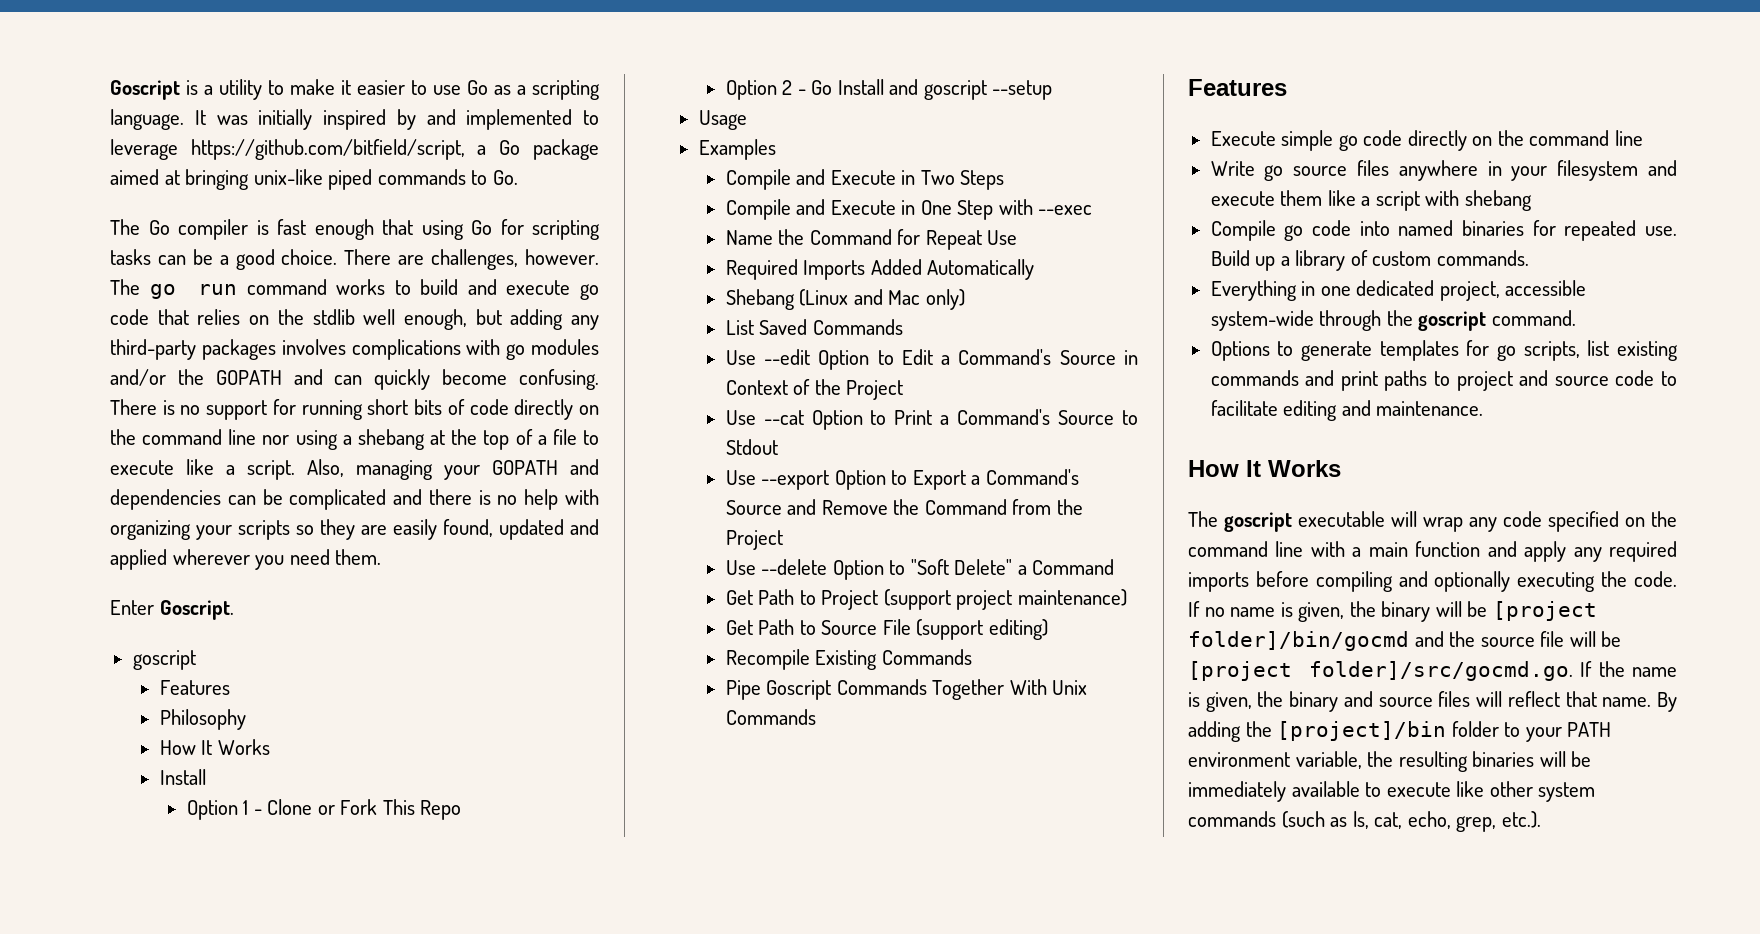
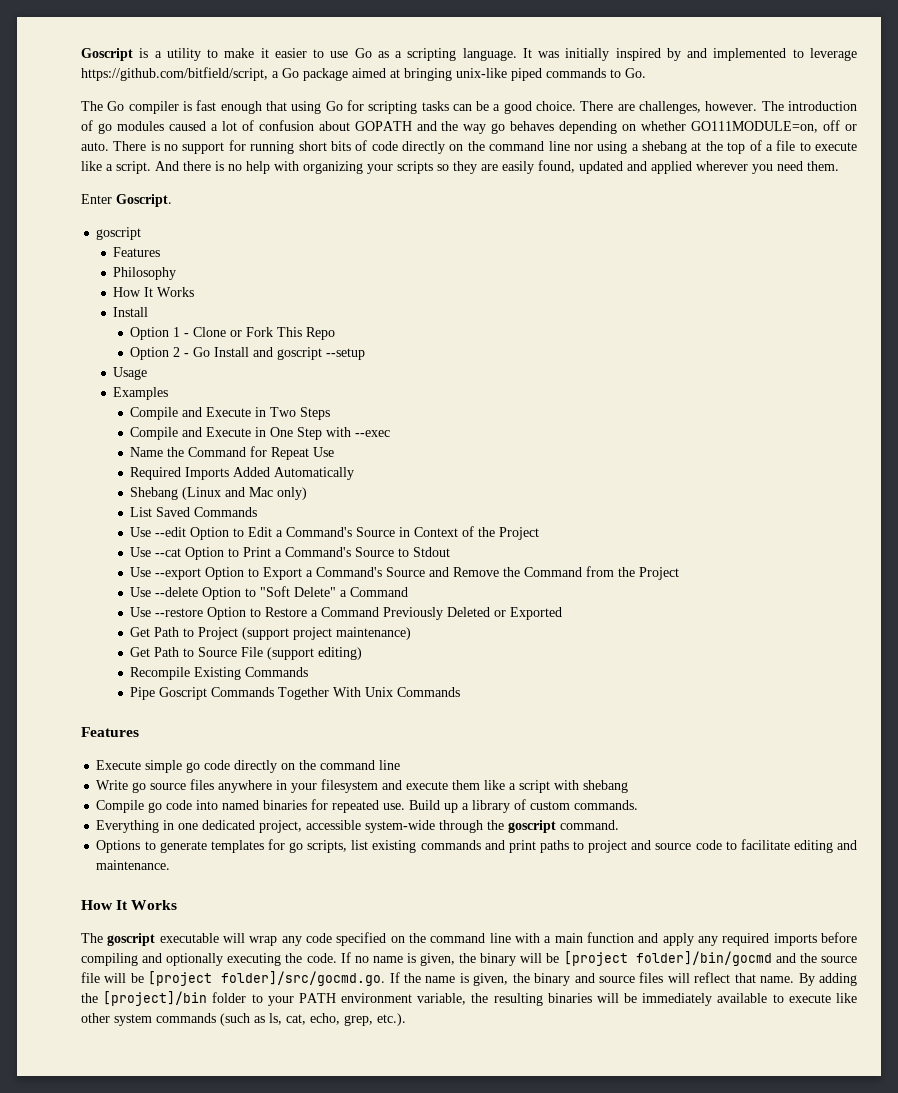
- The go run command works to build and execute go code that relies on the stdlib well enough, but adding any third-party packages involves complications with go modules and/or the GOPATH and can quickly become confusing.
+ The introduction of go modules caused a lot of confusion about GOPATH and the way go behaves depending on whether GO111MODULE=on, off or auto.
- Also, managing your GOPATH and dependencies can be complicated and there is no help with organizing your scripts so they are easily found, updated and applied wherever you need them.
+ And there is no help with organizing your scripts so they are easily found, updated and applied wherever you need them.
+ Use --restore Option to Restore a Command Previously Deleted or Exported

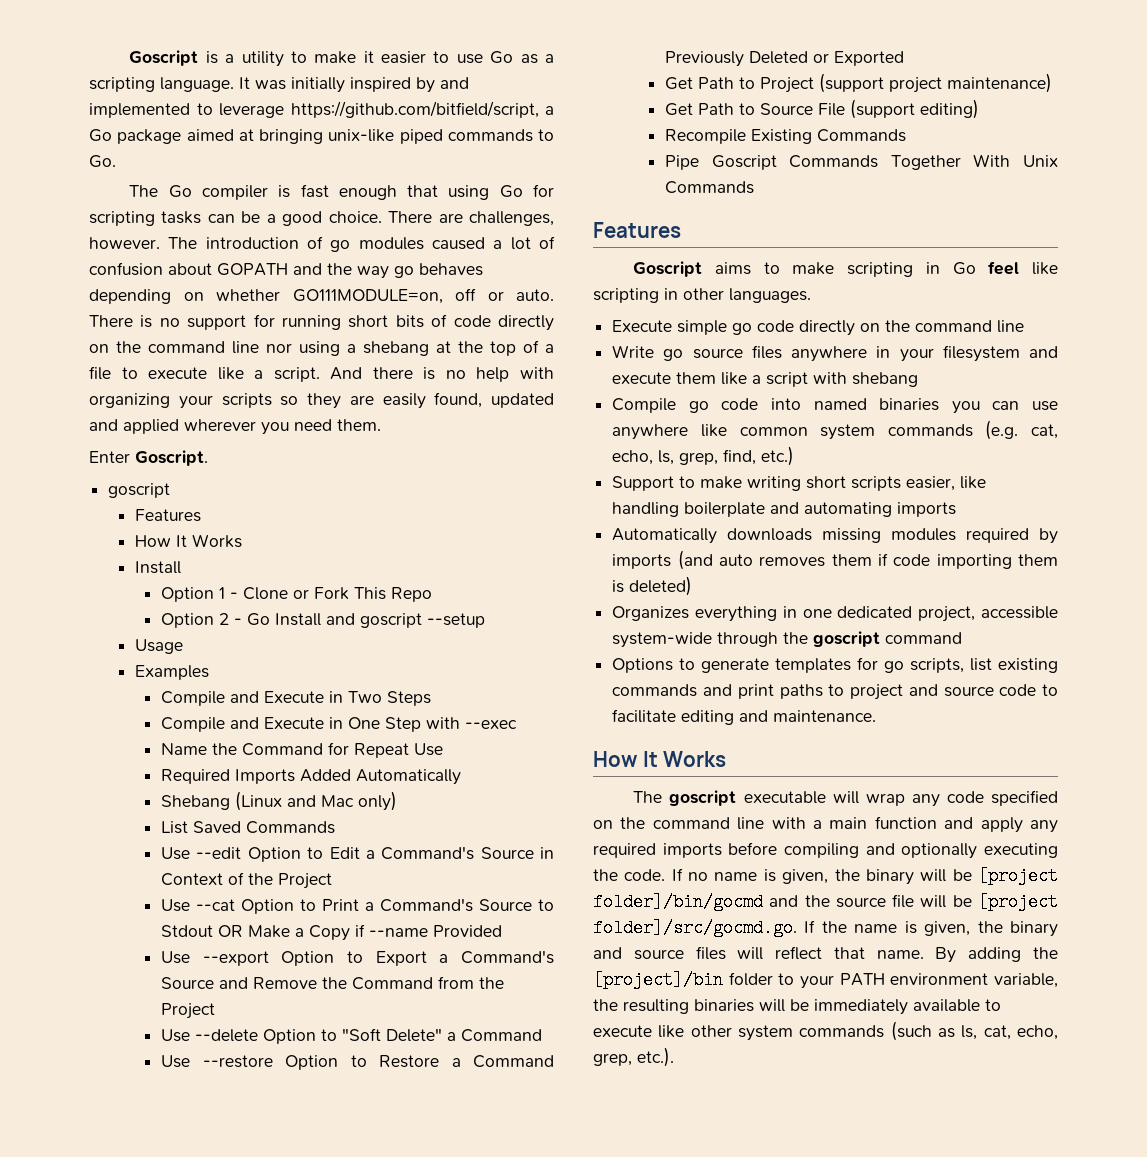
- Philosophy
- Use --cat Option to Print a Command's Source to Stdout
+ Use --cat Option to Print a Command's Source to Stdout OR Make a Copy if --name Provided
+ Goscript aims to make scripting in Go feel like scripting in other languages.
- Compile go code into named binaries for repeated use. Build up a library of custom commands.
- Everything in one dedicated project, accessible system-wide through the goscript command.
+ Compile go code into named binaries you can use anywhere like common system commands (e.g. cat, echo, ls, grep, find, etc.)
+ Support to make writing short scripts easier, like handling boilerplate and automating imports
+ Automatically downloads missing modules required by imports (and auto removes them if code importing them is deleted)
+ Organizes everything in one dedicated project, accessible system-wide through the goscript command

